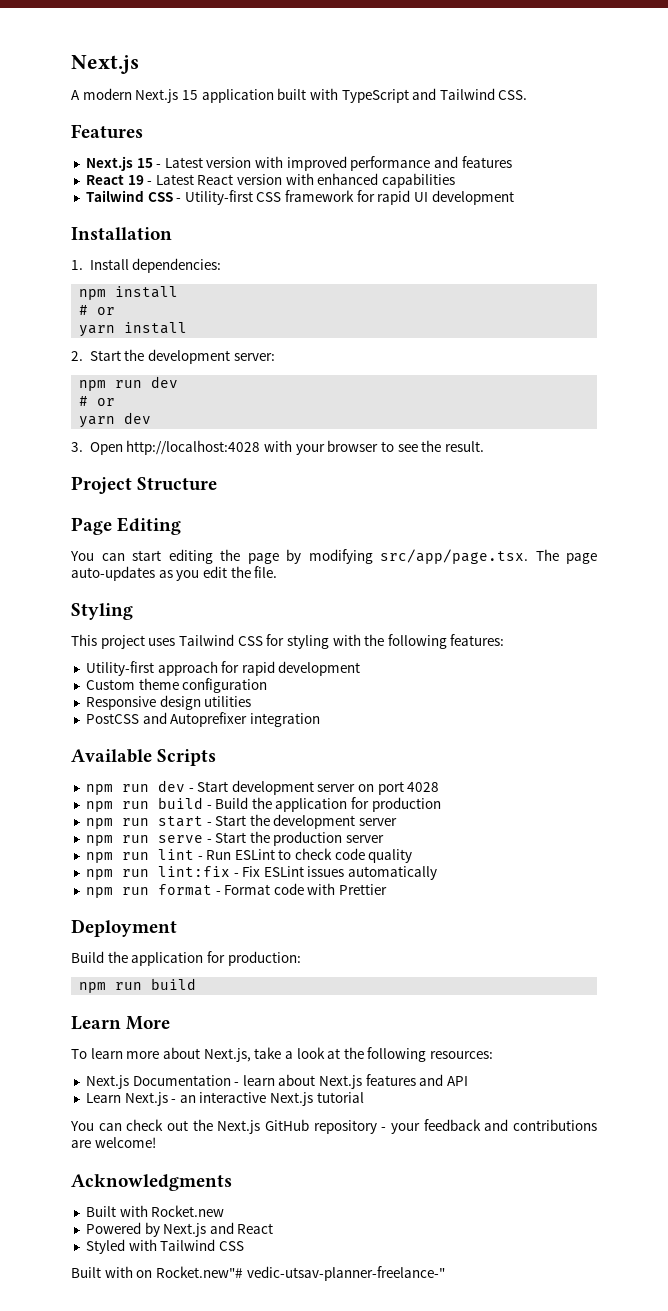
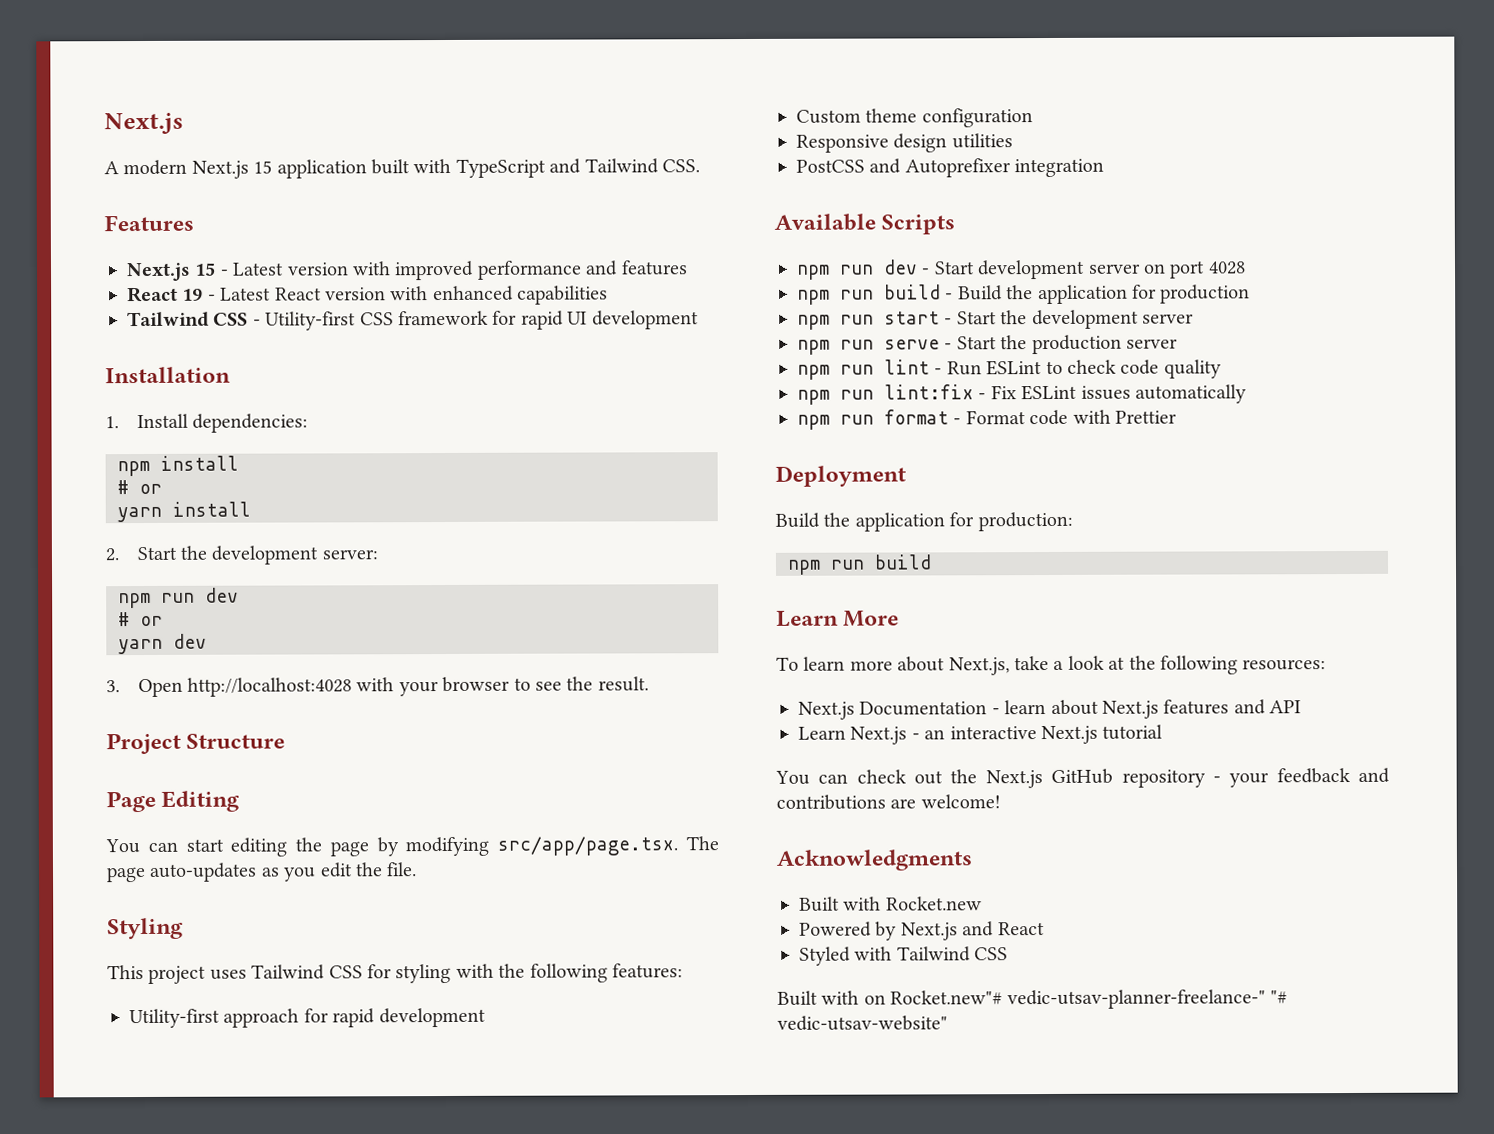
- Built with on Rocket.new"# vedic-utsav-planner-freelance-"
+ Built with on Rocket.new"# vedic-utsav-planner-freelance-" "# vedic-utsav-website"

